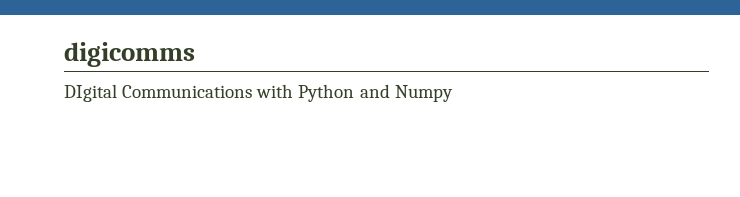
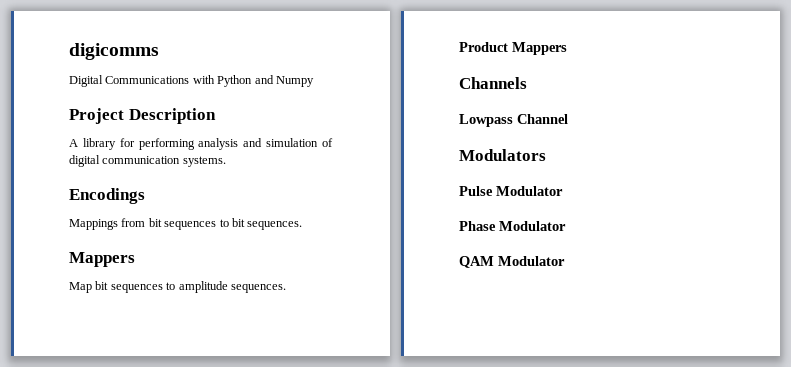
- DIgital Communications with Python and Numpy
+ Digital Communications with Python and Numpy
+ Project Description
+ A library for performing analysis and simulation of digital communication systems.
+ Encodings
+ Mappings from bit sequences to bit sequences.
+ Mappers
+ Map bit sequences to amplitude sequences.
+ Product Mappers
+ Channels
+ Lowpass Channel
+ Modulators
+ Pulse Modulator
+ Phase Modulator
+ QAM Modulator

